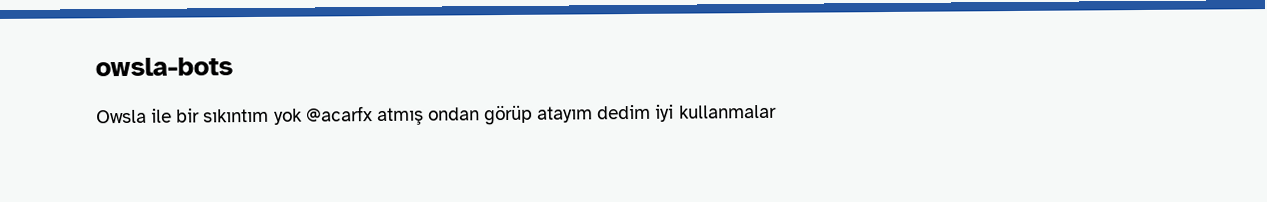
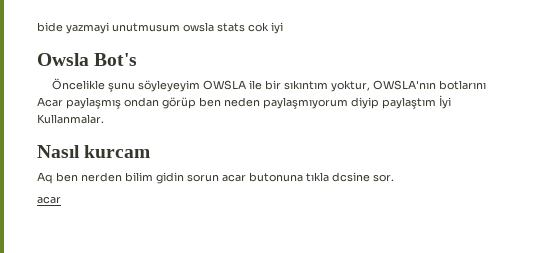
- owsla-bots
- Owsla ile bir sıkıntım yok @acarfx atmış ondan görüp atayım dedim iyi kullanmalar
+ bide yazmayi unutmusum owsla stats cok iyi
+ Owsla Bot's
+ Öncelikle şunu söyleyeyim OWSLA ile bir sıkıntım yoktur, OWSLA'nın botlarını Acar paylaşmış ondan görüp ben neden paylaşmıyorum diyip paylaştım İyi Kullanmalar.
+ Nasıl kurcam
+ Aq ben nerden bilim gidin sorun acar butonuna tıkla dcsine sor.
+ acar

